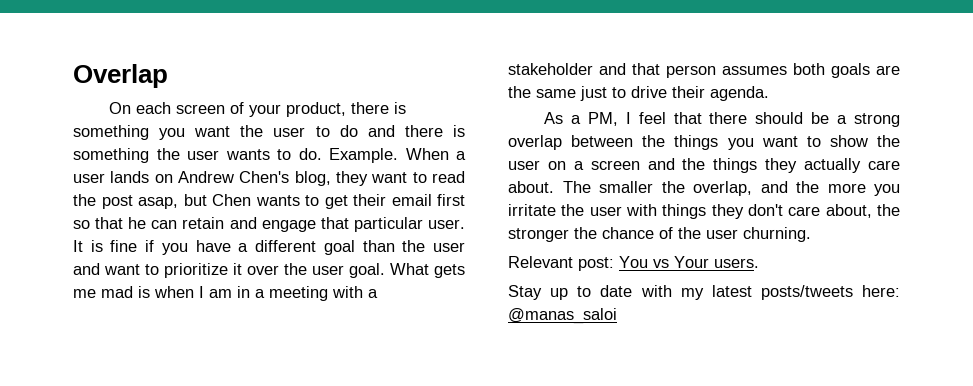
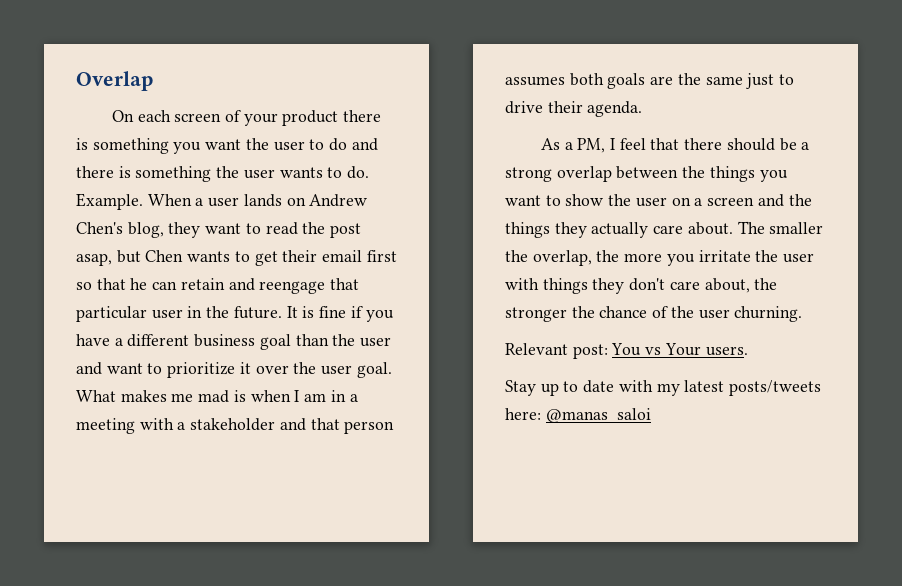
- On each screen of your product, there is something you want the user to do and there is something the user wants to do.
+ On each screen of your product there is something you want the user to do and there is something the user wants to do.
- When a user lands on Andrew Chen's blog, they want to read the post asap, but Chen wants to get their email first so that he can retain and engage that particular user.
+ When a user lands on Andrew Chen's blog, they want to read the post asap, but Chen wants to get their email first so that he can retain and reengage that particular user in the future.
- It is fine if you have a different goal than the user and want to prioritize it over the user goal.
+ It is fine if you have a different business goal than the user and want to prioritize it over the user goal.
- What gets me mad is when I am in a meeting with a stakeholder and that person assumes both goals are the same just to drive their agenda.
+ What makes me mad is when I am in a meeting with a stakeholder and that person assumes both goals are the same just to drive their agenda.
- The smaller the overlap, and the more you irritate the user with things they don't care about, the stronger the chance of the user churning.
+ The smaller the overlap, the more you irritate the user with things they don't care about, the stronger the chance of the user churning.

